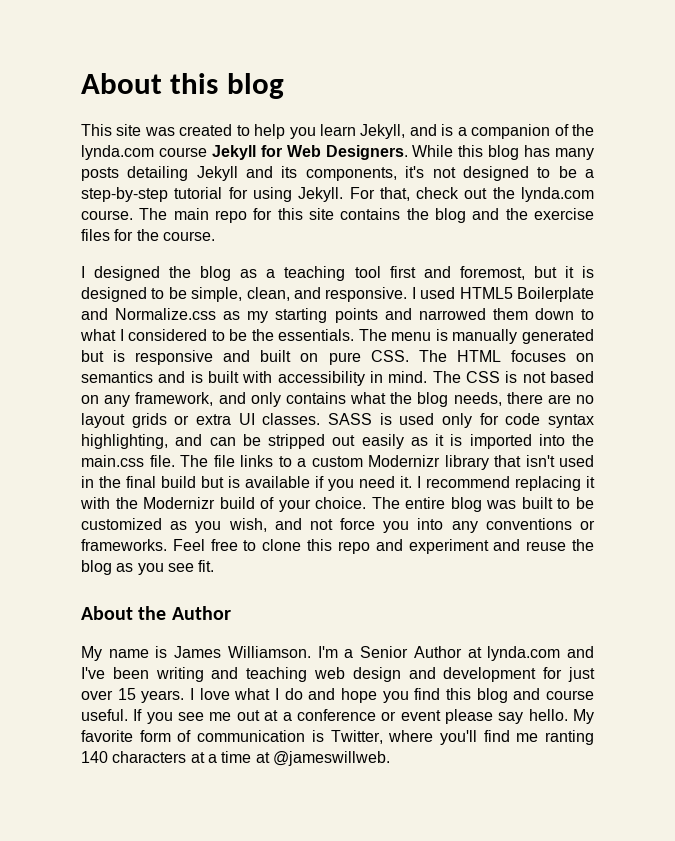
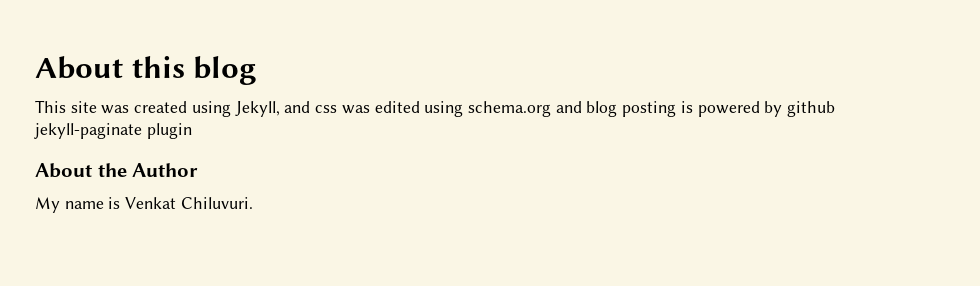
- This site was created to help you learn Jekyll, and is a companion of the lynda.com course Jekyll for Web Designers. While this blog has many posts detailing Jekyll and its components, it's not designed to be a step-by-step tutorial for using Jekyll. For that, check out the lynda.com course. The main repo for this site contains the blog and the exercise files for the course.
- I designed the blog as a teaching tool first and foremost, but it is designed to be simple, clean, and responsive. I used HTML5 Boilerplate and Normalize.css as my starting points and narrowed them down to what I considered to be the essentials. The menu is manually generated but is responsive and built on pure CSS. The HTML focuses on semantics and is built with accessibility in mind. The CSS is not based on any framework, and only contains what the blog needs, there are no layout grids or extra UI classes. SASS is used only for code syntax highlighting, and can be stripped out easily as it is imported into the main.css file. The file links to a custom Modernizr library that isn't used in the final build but is available if you need it. I recommend replacing it with the Modernizr build of your choice. The entire blog was built to be customized as you wish, and not force you into any conventions or frameworks. Feel free to clone this repo and experiment and reuse the blog as you see fit.
+ This site was created using Jekyll, and css was edited using schema.org and blog posting is powered by github jekyll-paginate plugin
- My name is James Williamson. I'm a Senior Author at lynda.com and I've been writing and teaching web design and development for just over 15 years. I love what I do and hope you find this blog and course useful. If you see me out at a conference or event please say hello. My favorite form of communication is Twitter, where you'll find me ranting 140 characters at a time at @jameswillweb.
+ My name is Venkat Chiluvuri.

